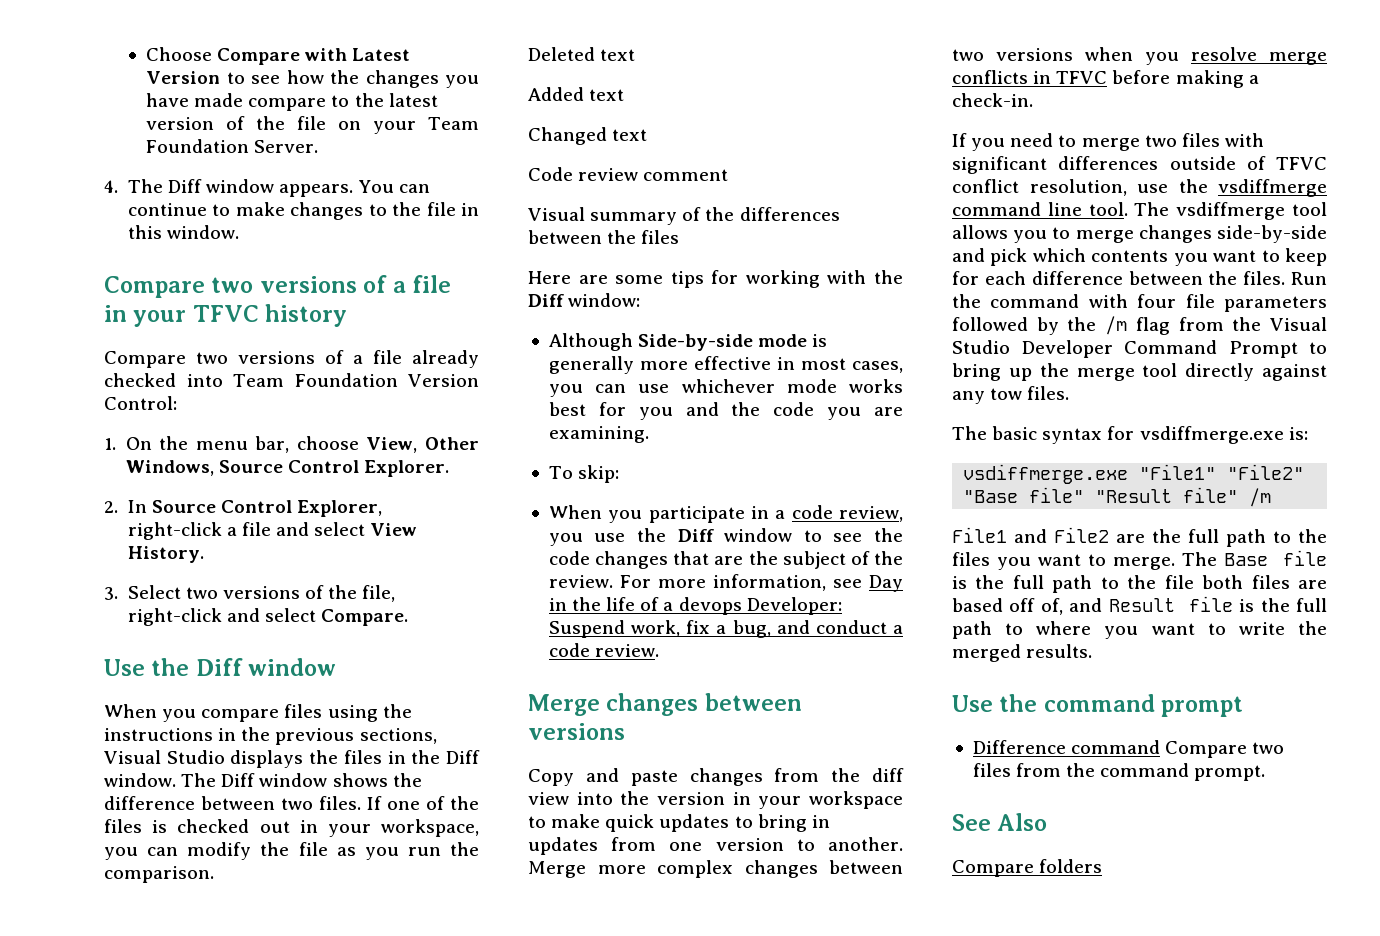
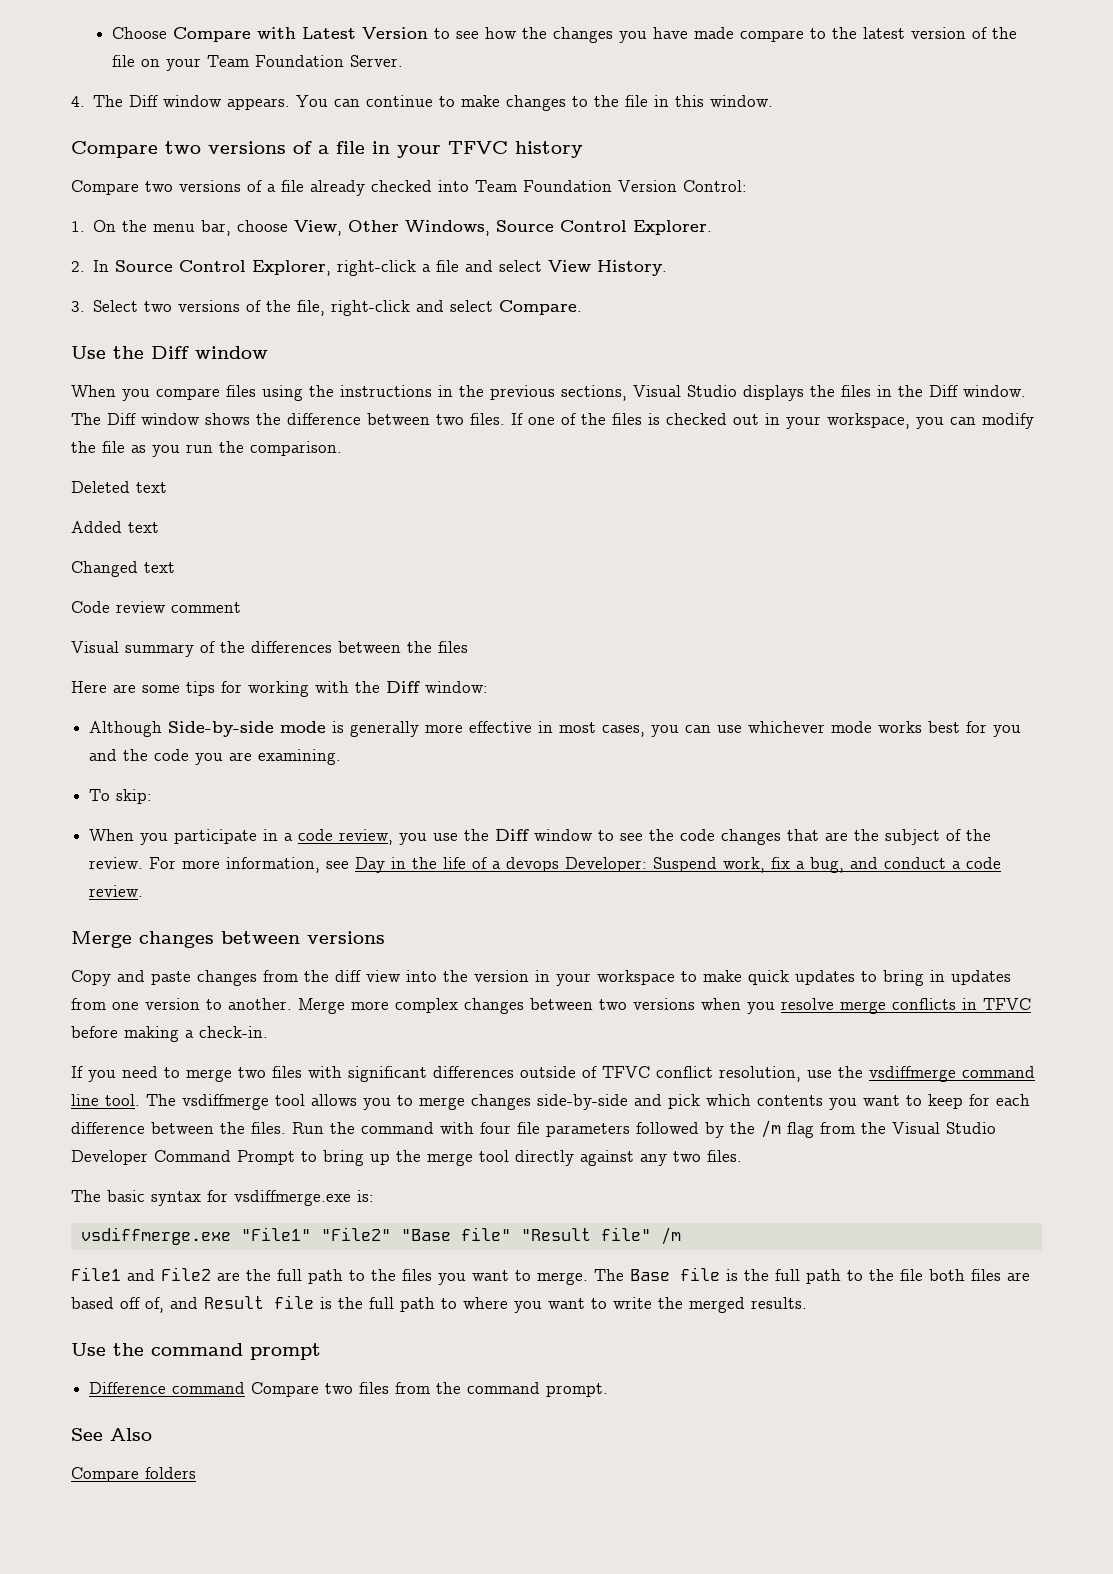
- Run the command with four file parameters followed by the /m flag from the Visual Studio Developer Command Prompt to bring up the merge tool directly against any tow files.
+ Run the command with four file parameters followed by the /m flag from the Visual Studio Developer Command Prompt to bring up the merge tool directly against any two files.

